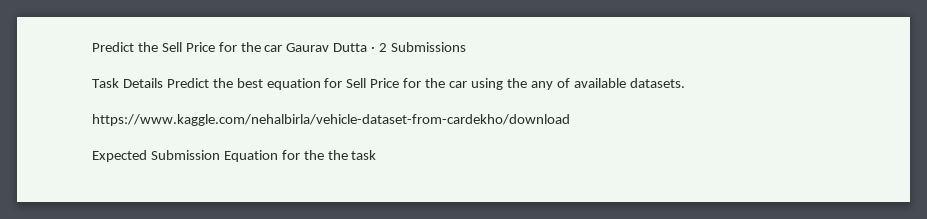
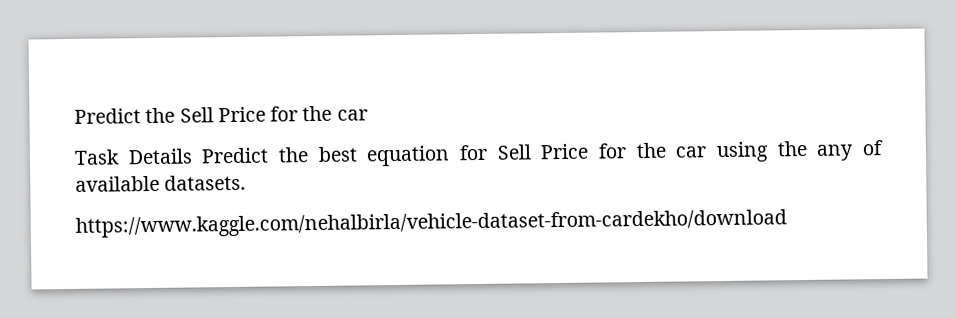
- Predict the Sell Price for the car Gaurav Dutta · 2 Submissions
+ Predict the Sell Price for the car
- Expected Submission Equation for the the task

